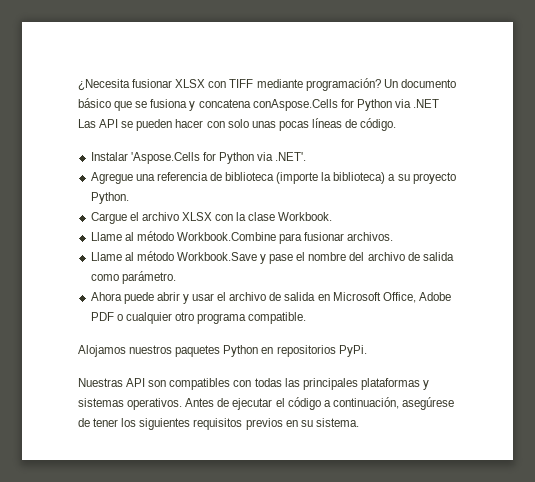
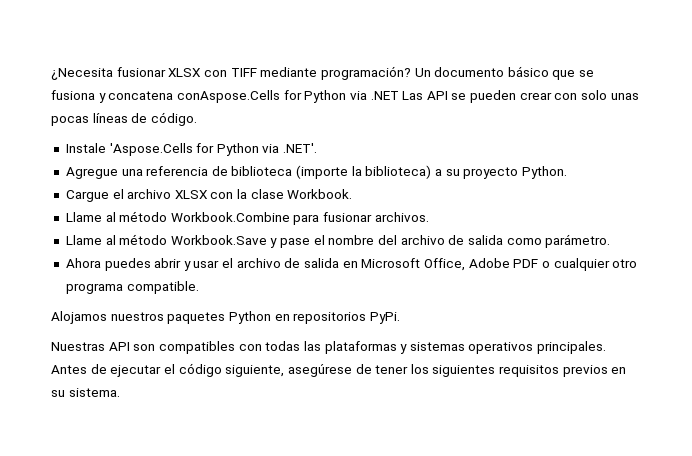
- Un documento básico que se fusiona y concatena conAspose.Cells for Python via .NET Las API se pueden hacer con solo unas pocas líneas de código.
+ Un documento básico que se fusiona y concatena conAspose.Cells for Python via .NET Las API se pueden crear con solo unas pocas líneas de código.
- Instalar 'Aspose.Cells for Python via .NET'.
+ Instale 'Aspose.Cells for Python via .NET'.
- Ahora puede abrir y usar el archivo de salida en Microsoft Office, Adobe PDF o cualquier otro programa compatible.
+ Ahora puedes abrir y usar el archivo de salida en Microsoft Office, Adobe PDF o cualquier otro programa compatible.
- Nuestras API son compatibles con todas las principales plataformas y sistemas operativos.
+ Nuestras API son compatibles con todas las plataformas y sistemas operativos principales.
- Antes de ejecutar el código a continuación, asegúrese de tener los siguientes requisitos previos en su sistema.
+ Antes de ejecutar el código siguiente, asegúrese de tener los siguientes requisitos previos en su sistema.

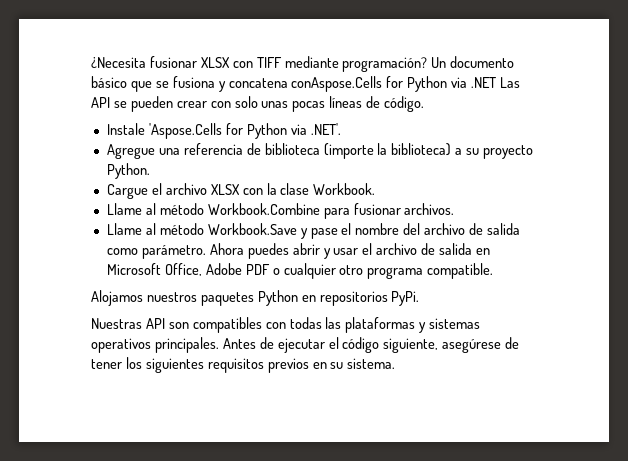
- Llame al método Workbook.Save y pase el nombre del archivo de salida como parámetro.
- Ahora puedes abrir y usar el archivo de salida en Microsoft Office, Adobe PDF o cualquier otro programa compatible.
+ Llame al método Workbook.Save y pase el nombre del archivo de salida como parámetro. Ahora puedes abrir y usar el archivo de salida en Microsoft Office, Adobe PDF o cualquier otro programa compatible.

